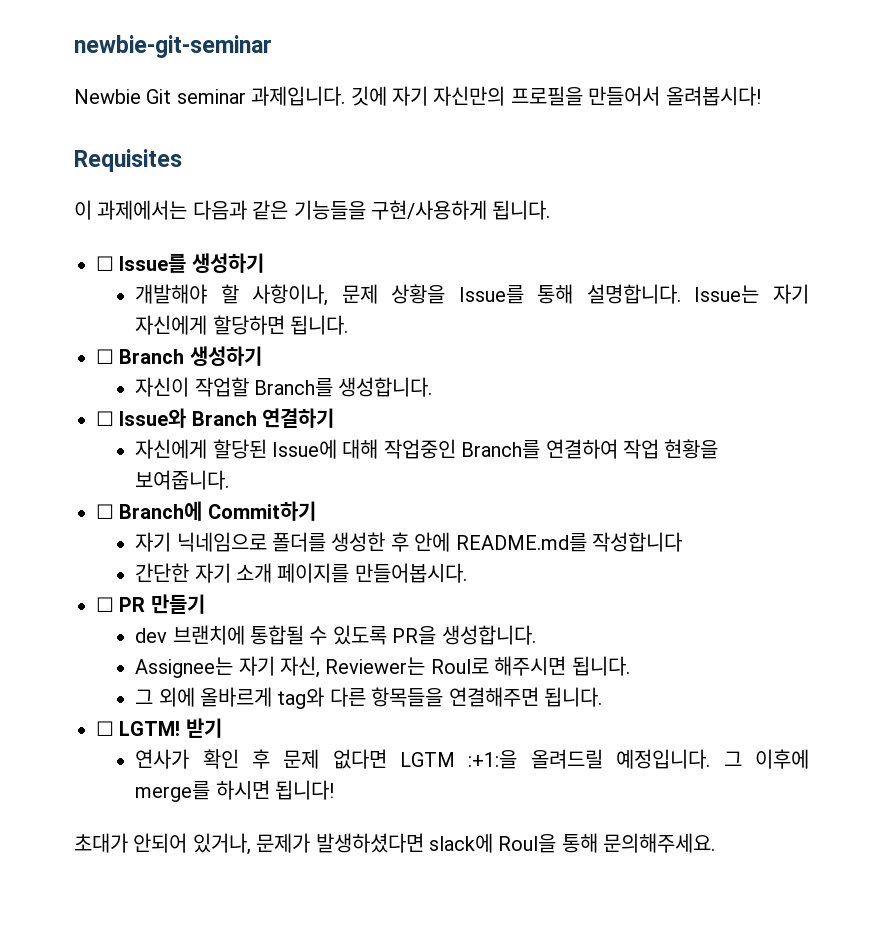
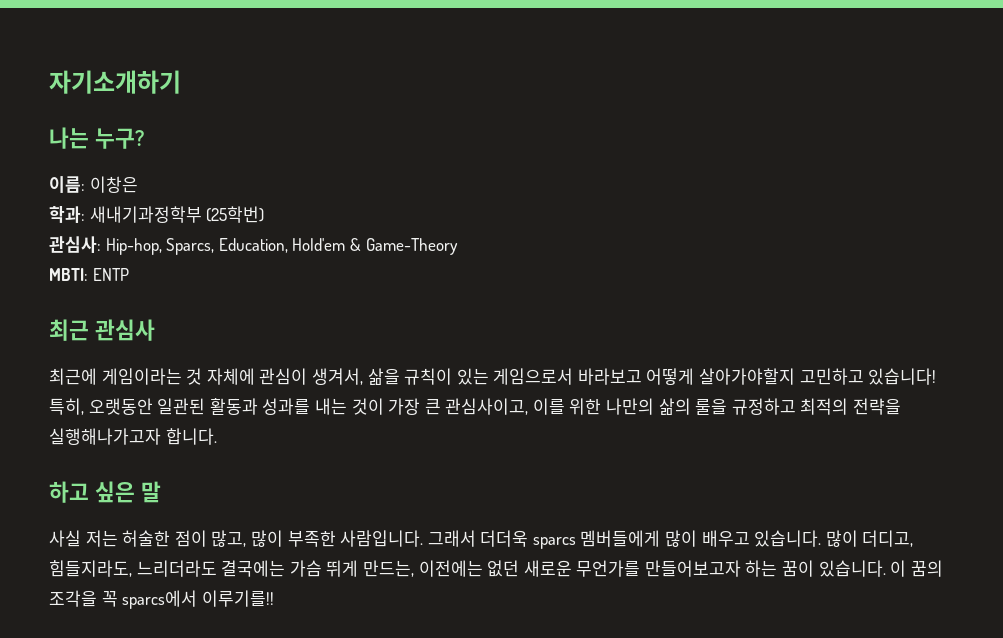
- newbie-git-seminar
- Newbie Git seminar 과제입니다. 깃에 자기 자신만의 프로필을 만들어서 올려봅시다!
- Requisites
- 이 과제에서는 다음과 같은 기능들을 구현/사용하게 됩니다.
- ☐ Issue를 생성하기
- 개발해야 할 사항이나, 문제 상황을 Issue를 통해 설명합니다. Issue는 자기 자신에게 할당하면 됩니다.
- ☐ Branch 생성하기
- 자신이 작업할 Branch를 생성합니다.
- ☐ Issue와 Branch 연결하기
- 자신에게 할당된 Issue에 대해 작업중인 Branch를 연결하여 작업 현황을 보여줍니다.
- ☐ Branch에 Commit하기
- 자기 닉네임으로 폴더를 생성한 후 안에 README.md를 작성합니다
- 간단한 자기 소개 페이지를 만들어봅시다.
- ☐ PR 만들기
- dev 브랜치에 통합될 수 있도록 PR을 생성합니다.
- Assignee는 자기 자신, Reviewer는 Roul로 해주시면 됩니다.
- 그 외에 올바르게 tag와 다른 항목들을 연결해주면 됩니다.
- ☐ LGTM! 받기
- 연사가 확인 후 문제 없다면 LGTM :+1:을 올려드릴 예정입니다. 그 이후에 merge를 하시면 됩니다!
- 초대가 안되어 있거나, 문제가 발생하셨다면 slack에 Roul을 통해 문의해주세요.
+ 자기소개하기
+ 나는 누구?
+ 이름: 이창은
+ 학과: 새내기과정학부 (25학번)
+ 관심사: Hip-hop, Sparcs, Education, Hold'em & Game-Theory
+ MBTI: ENTP
+ 최근 관심사
+ 최근에 게임이라는 것 자체에 관심이 생겨서, 삶을 규칙이 있는 게임으로서 바라보고 어떻게 살아가야할지 고민하고 있습니다! 특히, 오랫동안 일관된 활동과 성과를 내는 것이 가장 큰 관심사이고, 이를 위한 나만의 삶의 룰을 규정하고 최적의 전략을 실행해나가고자 합니다.
+ 하고 싶은 말
+ 사실 저는 허술한 점이 많고, 많이 부족한 사람입니다. 그래서 더더욱 sparcs 멤버들에게 많이 배우고 있습니다. 많이 더디고, 힘들지라도, 느리더라도 결국에는 가슴 뛰게 만드는, 이전에는 없던 새로운 무언가를 만들어보고자 하는 꿈이 있습니다. 이 꿈의 조각을 꼭 sparcs에서 이루기를!!

